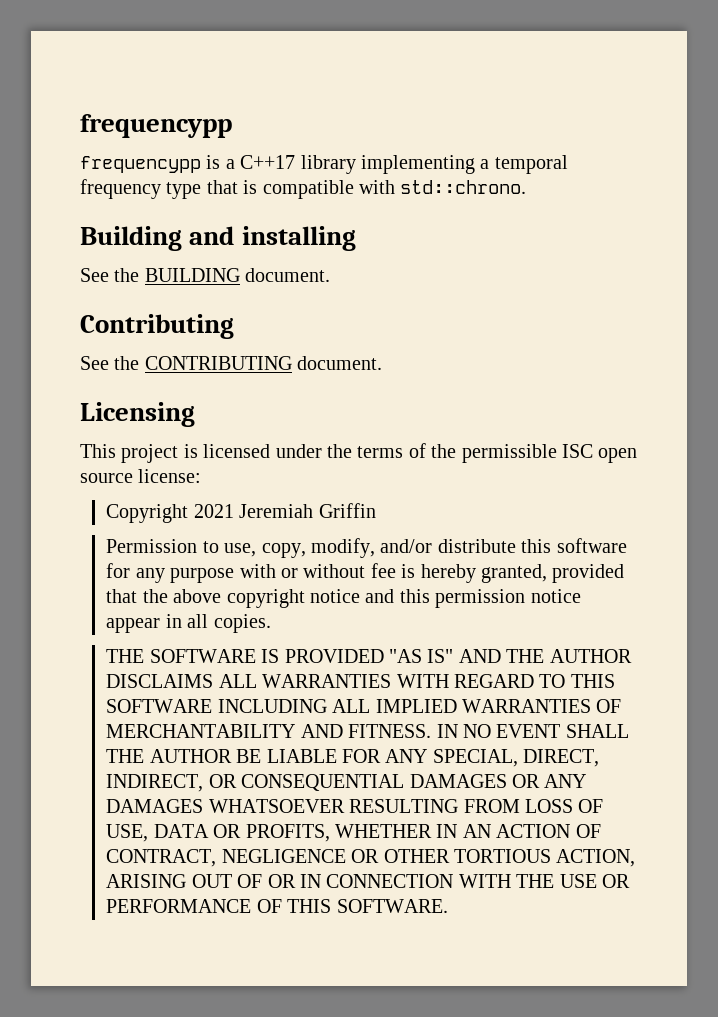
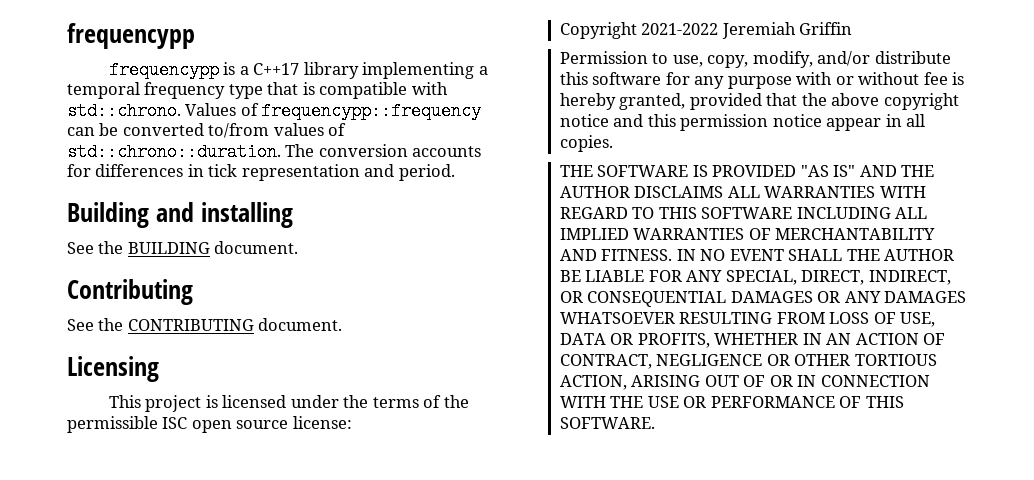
+ Values of frequencypp::frequency can be converted to/from values of std::chrono::duration. The conversion accounts for differences in tick representation and period.
- Copyright 2021 Jeremiah Griffin
+ Copyright 2021-2022 Jeremiah Griffin

